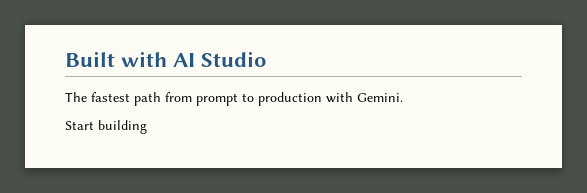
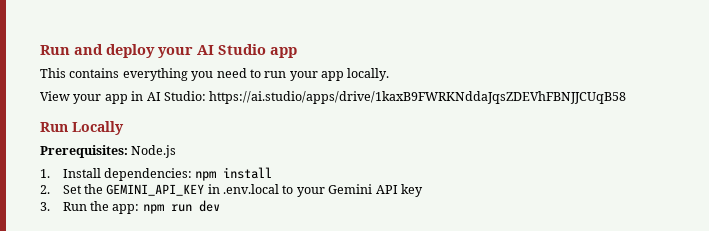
- Built with AI Studio
- The fastest path from prompt to production with Gemini.
- Start building
+ Run and deploy your AI Studio app
+ This contains everything you need to run your app locally.
+ View your app in AI Studio: https://ai.studio/apps/drive/1kaxB9FWRKNddaJqsZDEVhFBNJJCUqB58
+ Run Locally
+ Prerequisites: Node.js
+ 1. Install dependencies: npm install
+ 2. Set the GEMINI_API_KEY in .env.local to your Gemini API key
+ 3. Run the app: npm run dev

